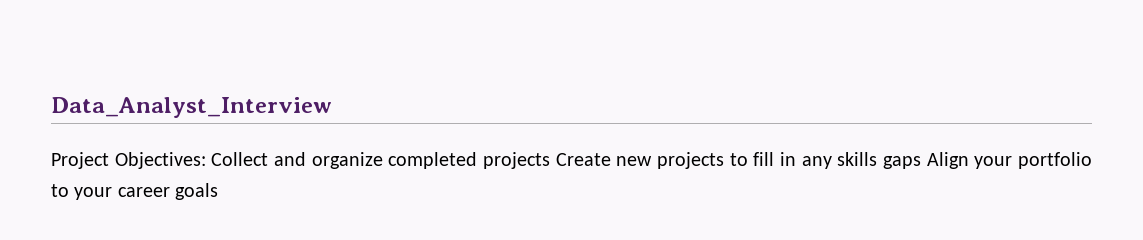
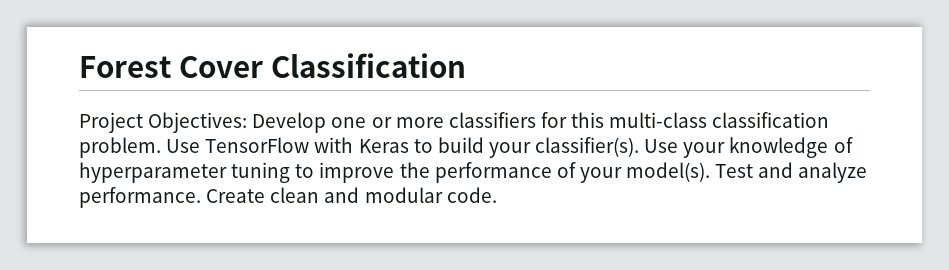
- Data_Analyst_Interview
+ Forest Cover Classification
- Project Objectives: Collect and organize completed projects Create new projects to fill in any skills gaps Align your portfolio to your career goals
+ Project Objectives: Develop one or more classifiers for this multi-class classification problem. Use TensorFlow with Keras to build your classifier(s). Use your knowledge of hyperparameter tuning to improve the performance of your model(s). Test and analyze performance. Create clean and modular code.

